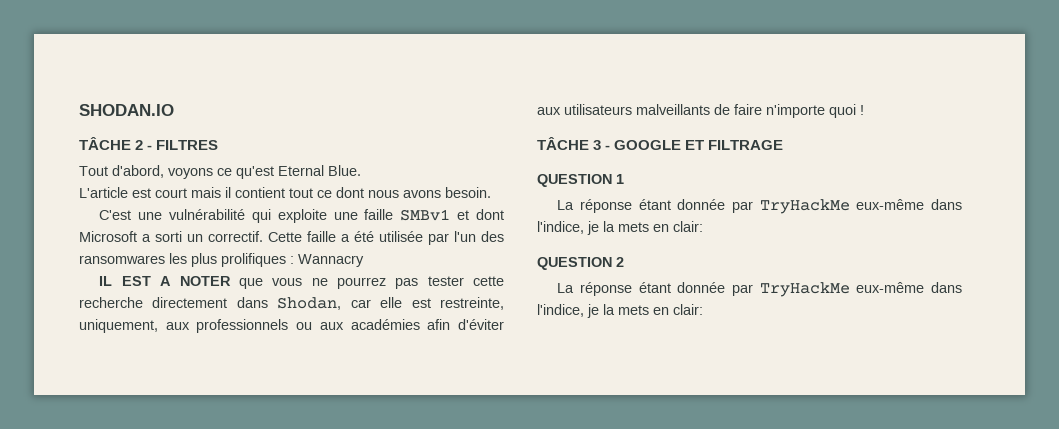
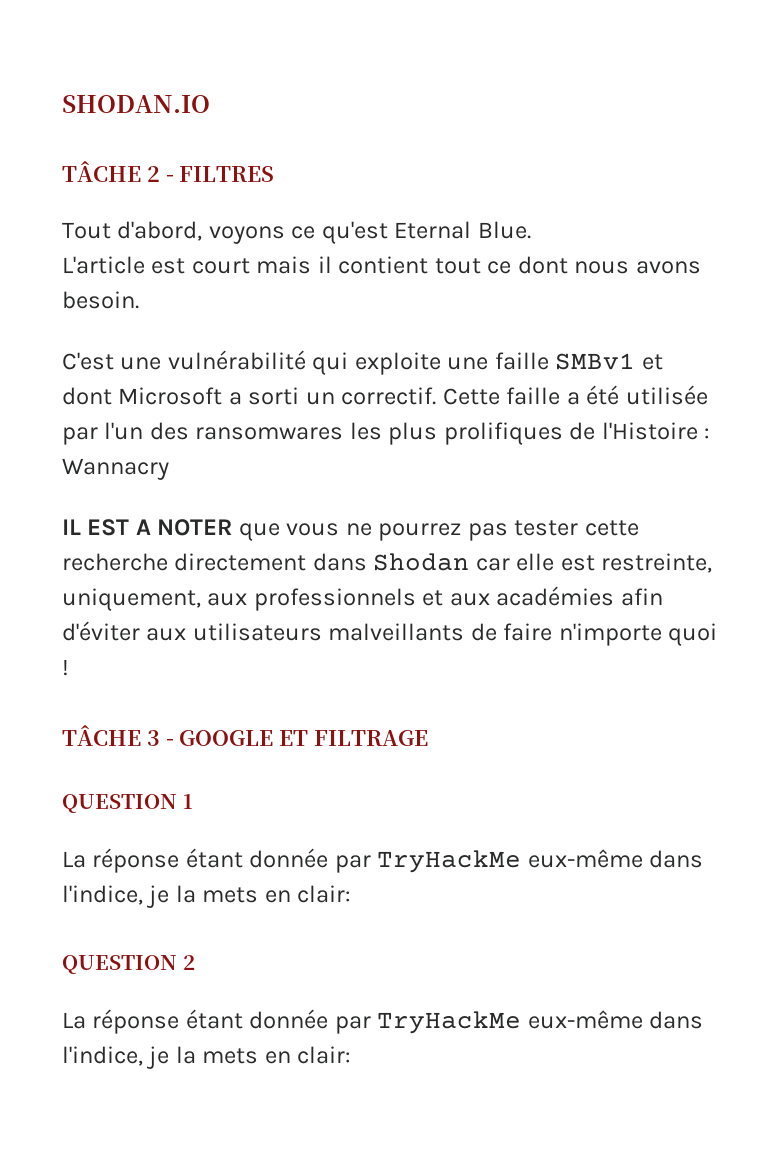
- Cette faille a été utilisée par l'un des ransomwares les plus prolifiques : Wannacry
+ Cette faille a été utilisée par l'un des ransomwares les plus prolifiques de l'Histoire : Wannacry
- IL EST A NOTER que vous ne pourrez pas tester cette recherche directement dans Shodan, car elle est restreinte, uniquement, aux professionnels ou aux académies afin d'éviter aux utilisateurs malveillants de faire n'importe quoi !
+ IL EST A NOTER que vous ne pourrez pas tester cette recherche directement dans Shodan car elle est restreinte, uniquement, aux professionnels et aux académies afin d'éviter aux utilisateurs malveillants de faire n'importe quoi !

